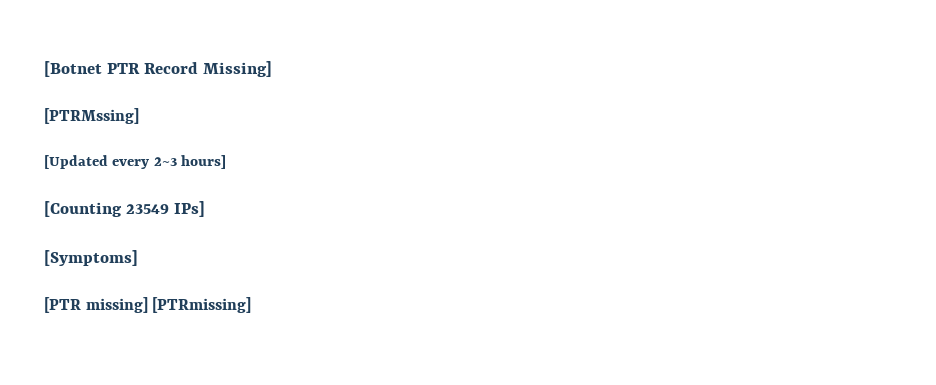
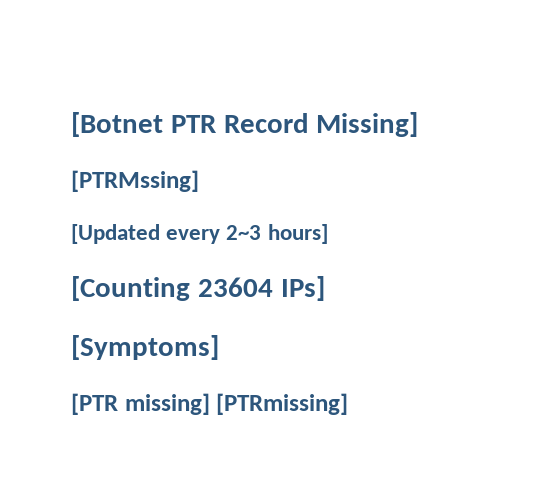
- [Counting 23549 IPs]
+ [Counting 23604 IPs]

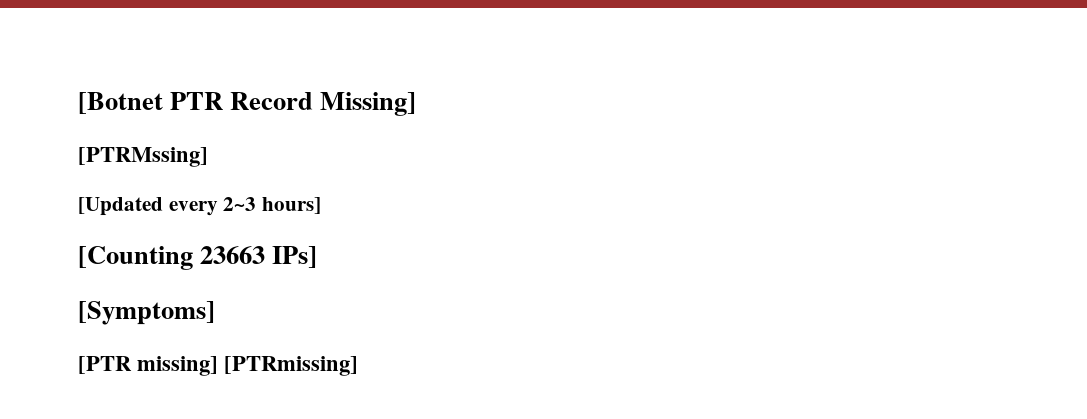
- [Counting 23604 IPs]
+ [Counting 23663 IPs]

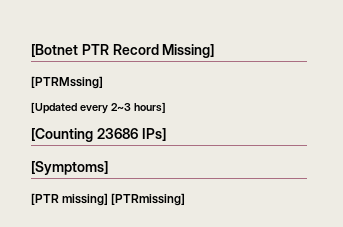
- [Counting 23663 IPs]
+ [Counting 23686 IPs]

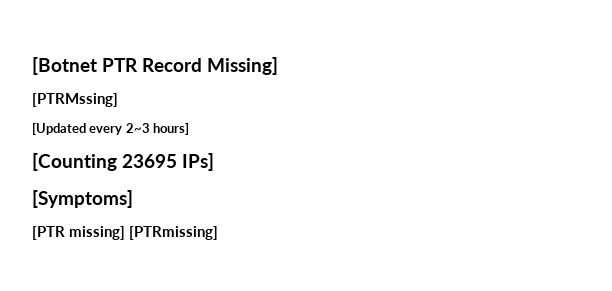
- [Counting 23686 IPs]
+ [Counting 23695 IPs]

